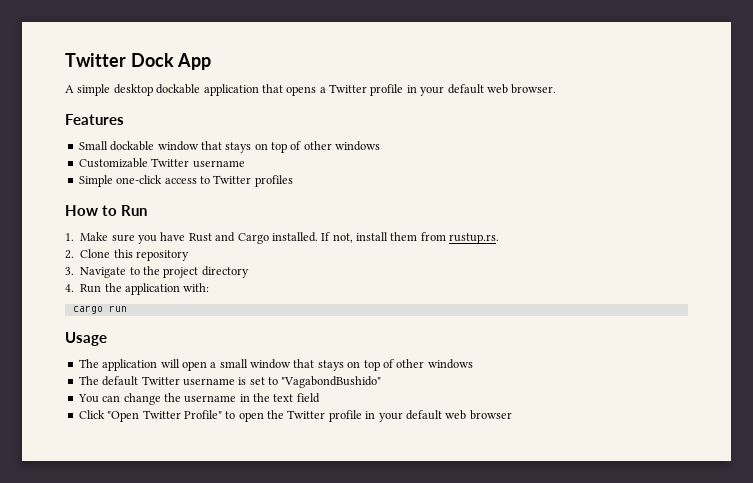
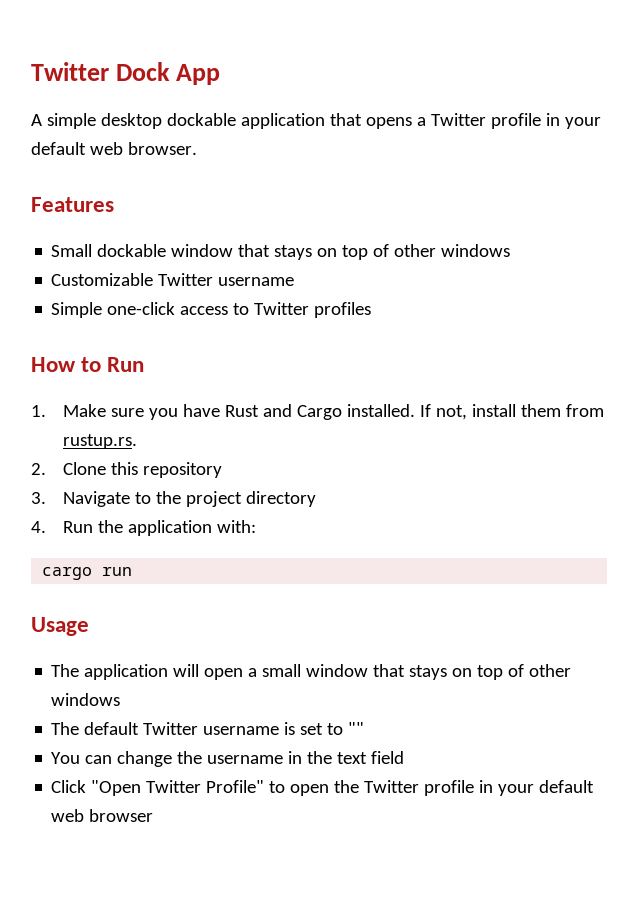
- The default Twitter username is set to "VagabondBushido"
+ The default Twitter username is set to ""

